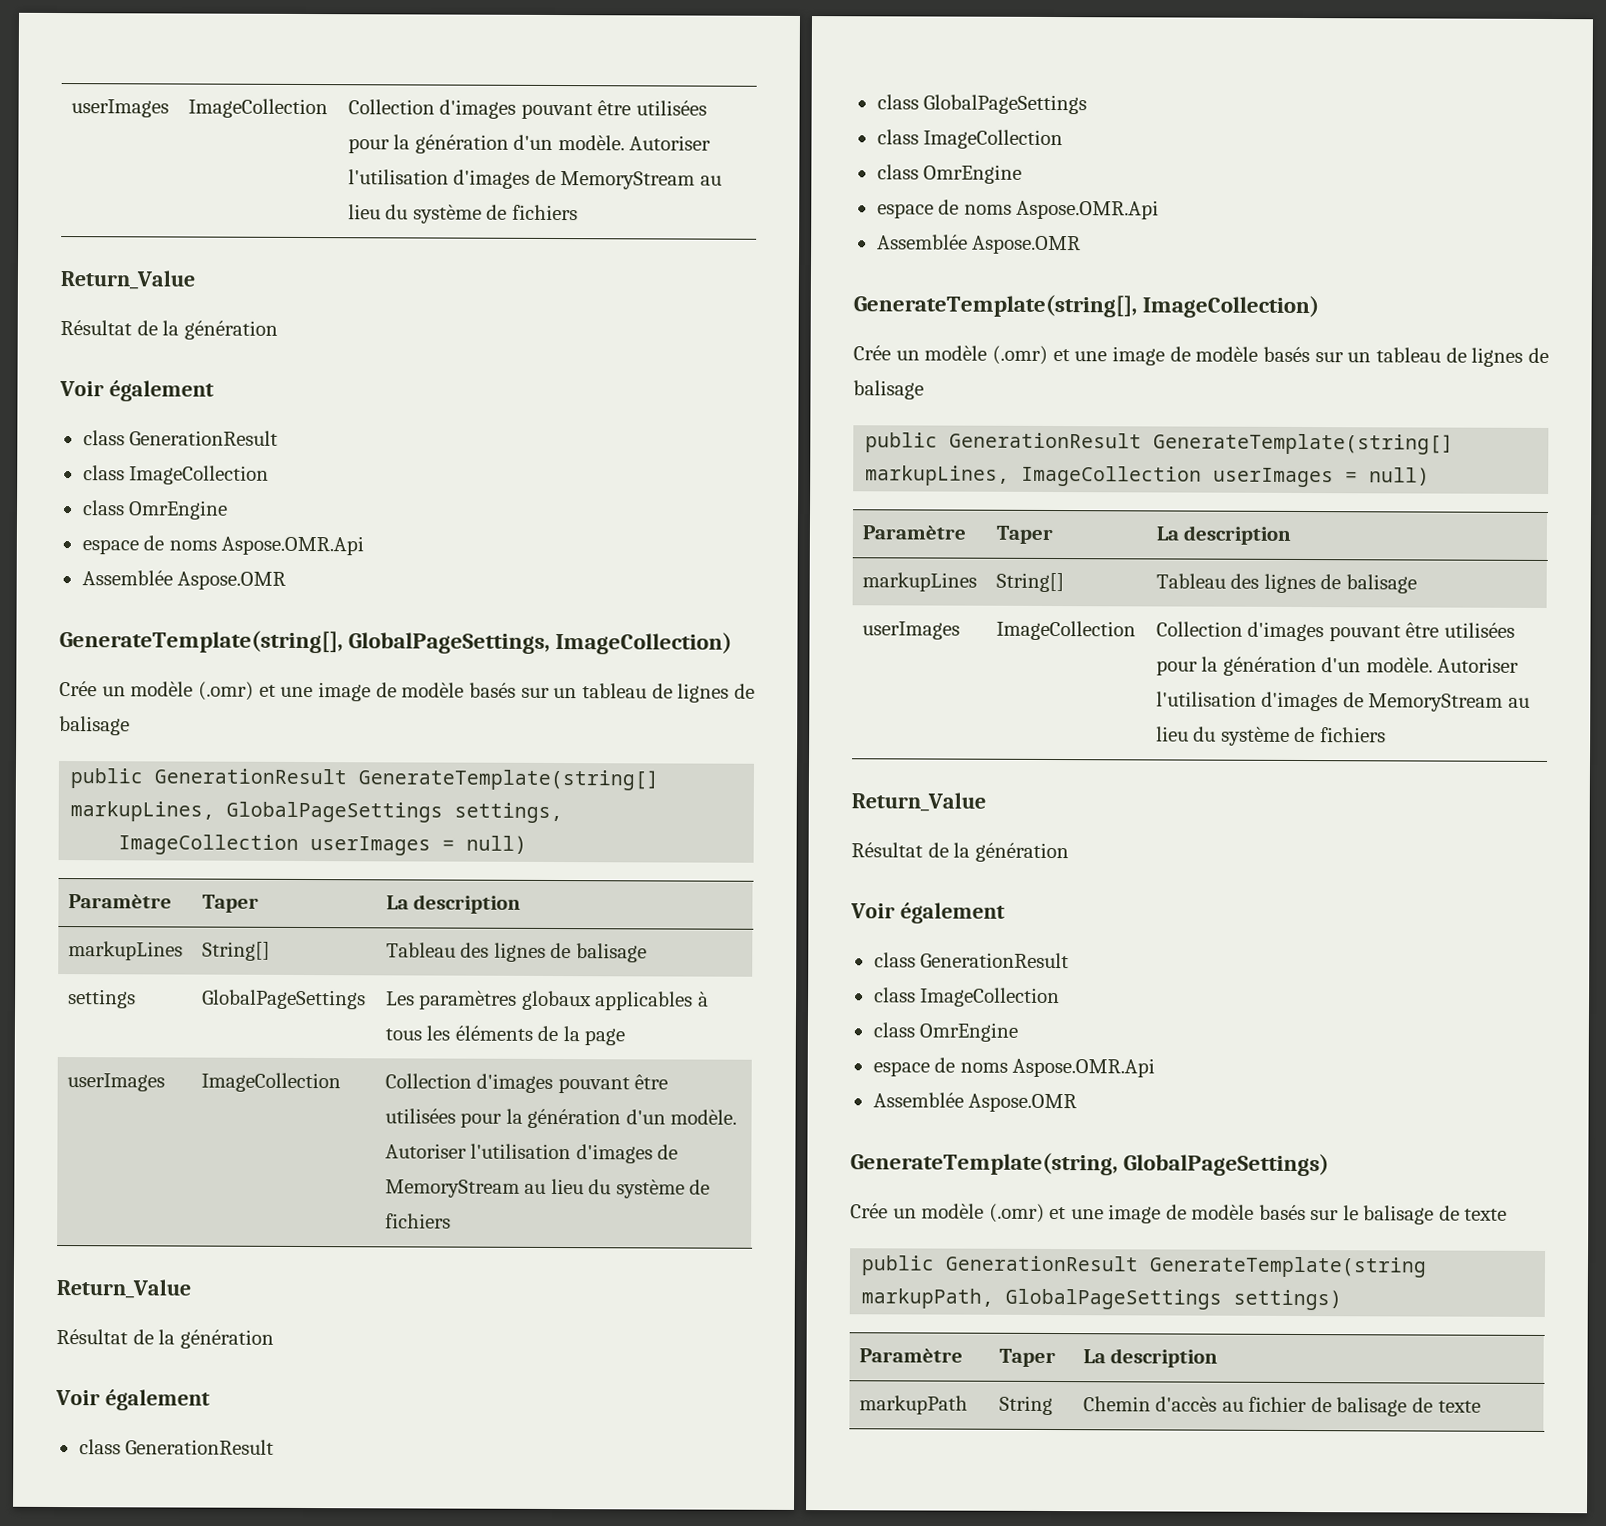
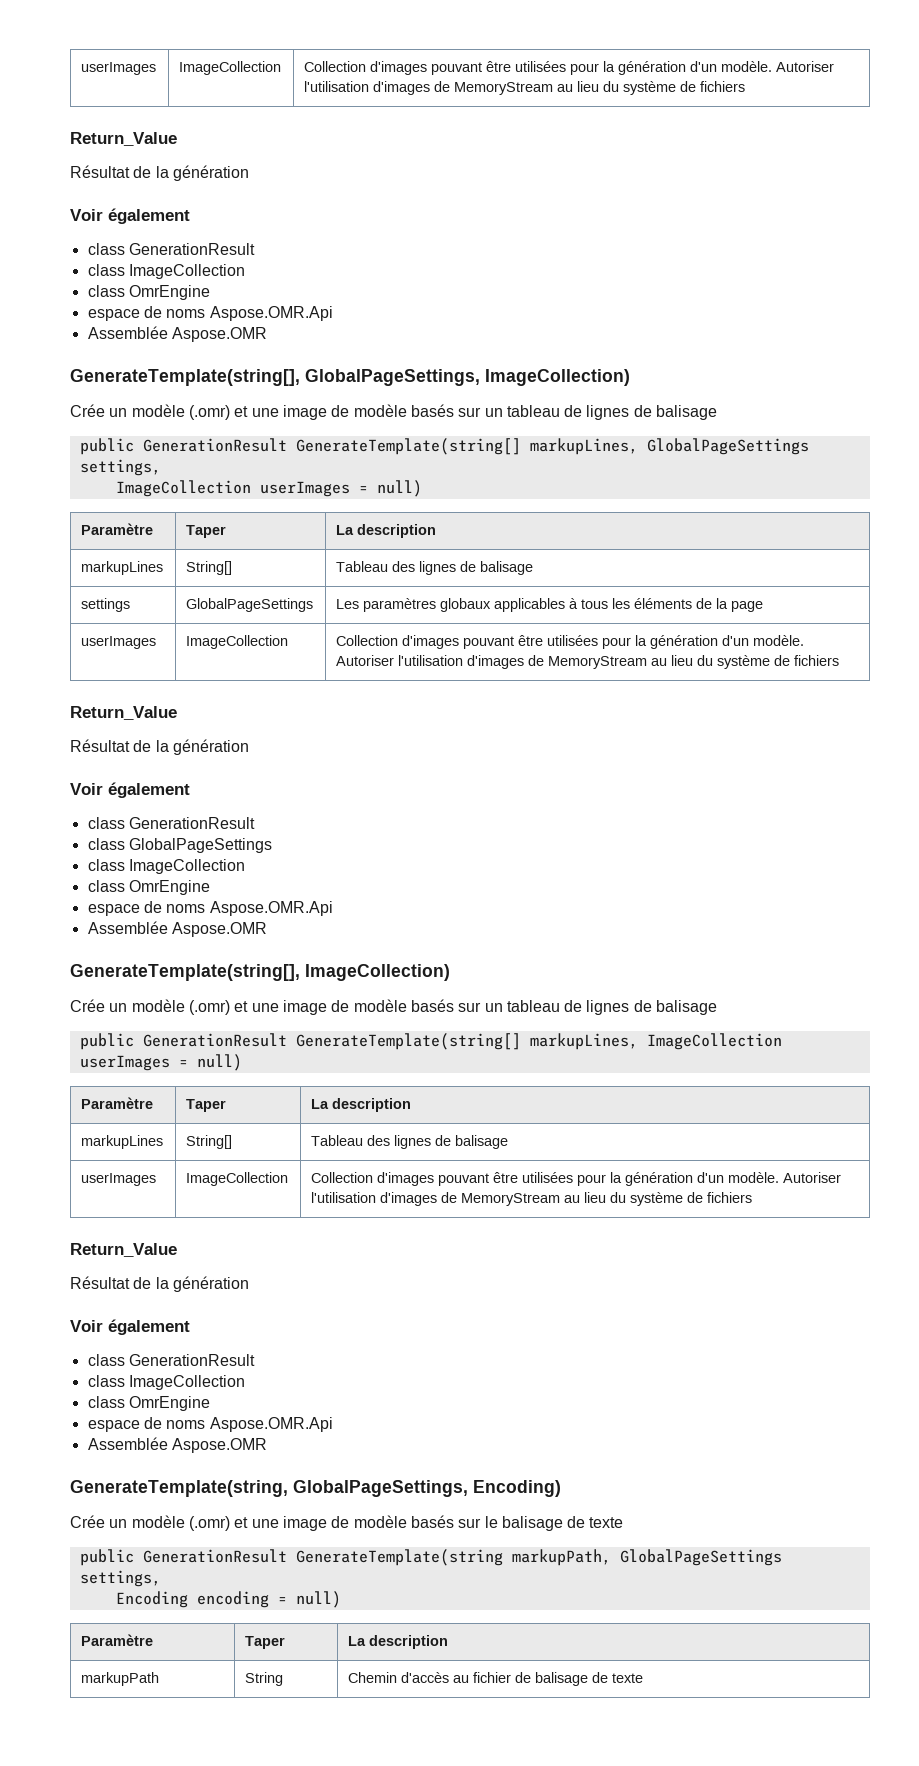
- GenerateTemplate(string, GlobalPageSettings)
+ GenerateTemplate(string, GlobalPageSettings, Encoding)
- public GenerationResult GenerateTemplate(string markupPath, GlobalPageSettings settings)
+ public GenerationResult GenerateTemplate(string markupPath, GlobalPageSettings settings,
+ Encoding encoding = null)

